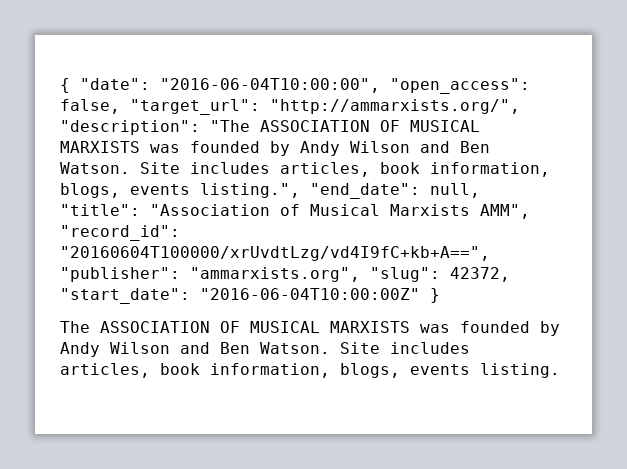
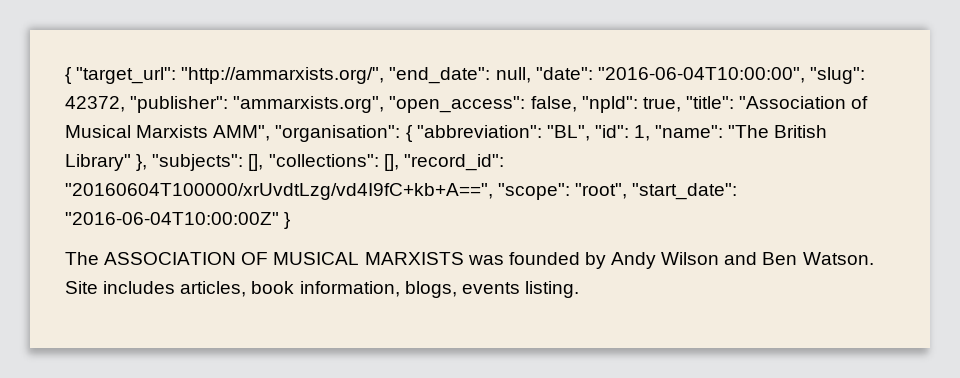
- { "date": "2016-06-04T10:00:00", "open_access": false, "target_url": "http://ammarxists.org/", "description": "The ASSOCIATION OF MUSICAL MARXISTS was founded by Andy Wilson and Ben Watson. Site includes articles, book information, blogs, events listing.", "end_date": null, "title": "Association of Musical Marxists AMM", "record_id": "20160604T100000/xrUvdtLzg/vd4I9fC+kb+A==", "publisher": "ammarxists.org", "slug": 42372, "start_date": "2016-06-04T10:00:00Z" }
+ { "target_url": "http://ammarxists.org/", "end_date": null, "date": "2016-06-04T10:00:00", "slug": 42372, "publisher": "ammarxists.org", "open_access": false, "npld": true, "title": "Association of Musical Marxists AMM", "organisation": { "abbreviation": "BL", "id": 1, "name": "The British Library" }, "subjects": [], "collections": [], "record_id": "20160604T100000/xrUvdtLzg/vd4I9fC+kb+A==", "scope": "root", "start_date": "2016-06-04T10:00:00Z" }

